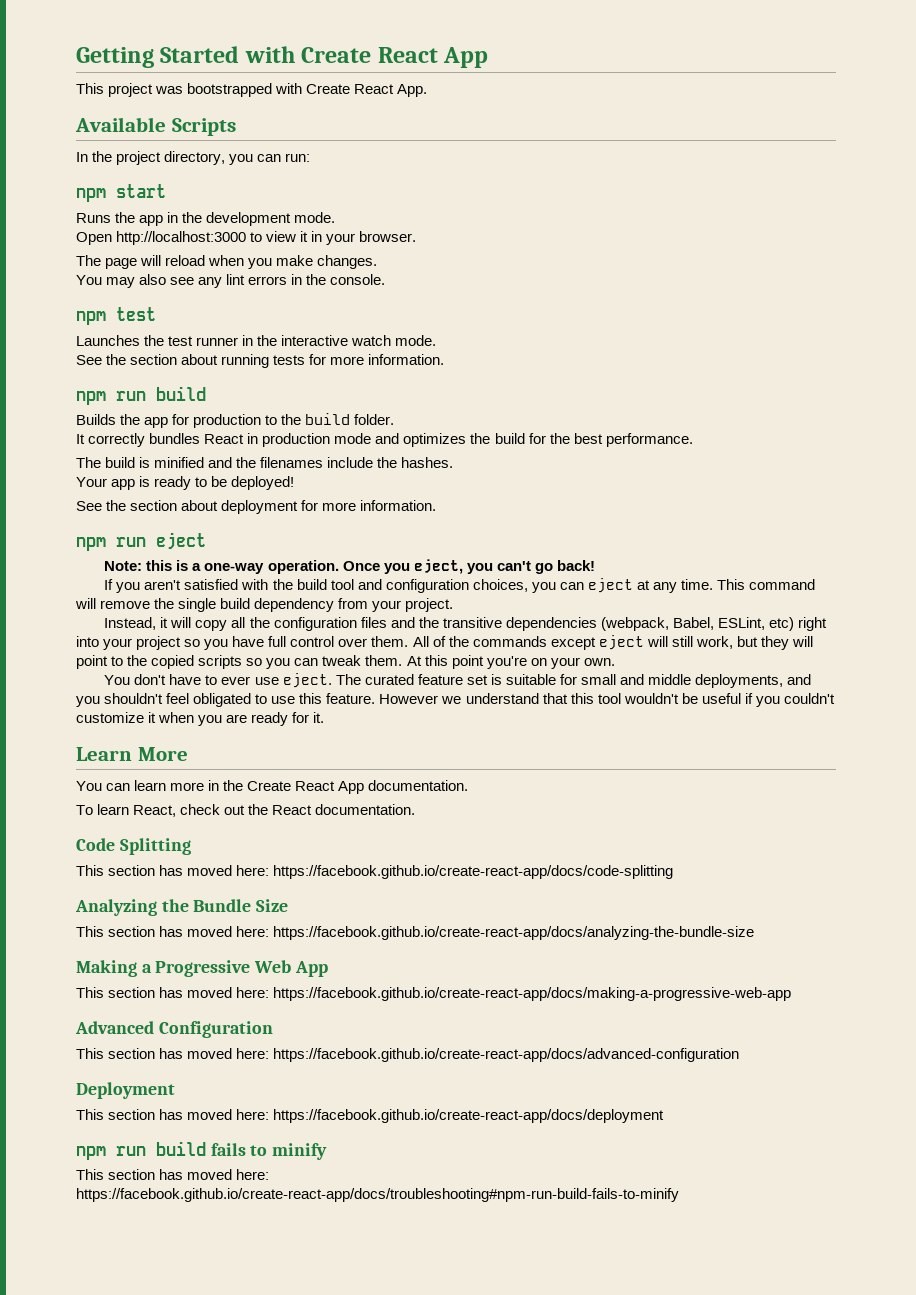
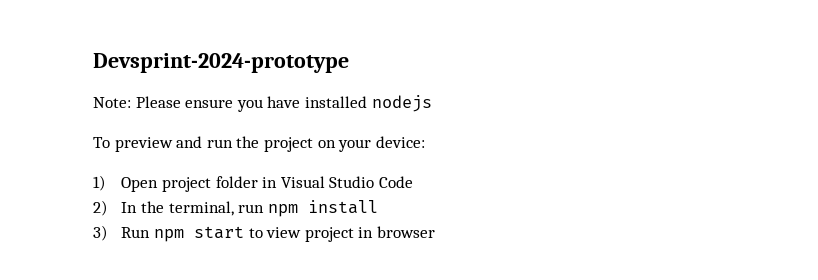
- Getting Started with Create React App
- This project was bootstrapped with Create React App.
- Available Scripts
- In the project directory, you can run:
- npm start
- Runs the app in the development mode.
- Open http://localhost:3000 to view it in your browser.
- The page will reload when you make changes.
- You may also see any lint errors in the console.
- npm test
- Launches the test runner in the interactive watch mode.
- See the section about running tests for more information.
- npm run build
- Builds the app for production to the build folder.
- It correctly bundles React in production mode and optimizes the build for the best performance.
- The build is minified and the filenames include the hashes.
- Your app is ready to be deployed!
- See the section about deployment for more information.
- npm run eject
- Note: this is a one-way operation. Once you eject, you can't go back!
- If you aren't satisfied with the build tool and configuration choices, you can eject at any time. This command will remove the single build dependency from your project.
- Instead, it will copy all the configuration files and the transitive dependencies (webpack, Babel, ESLint, etc) right into your project so you have full control over them. All of the commands except eject will still work, but they will point to the copied scripts so you can tweak them. At this point you're on your own.
- You don't have to ever use eject. The curated feature set is suitable for small and middle deployments, and you shouldn't feel obligated to use this feature. However we understand that this tool wouldn't be useful if you couldn't customize it when you are ready for it.
- Learn More
- You can learn more in the Create React App documentation.
- To learn React, check out the React documentation.
- Code Splitting
- This section has moved here: https://facebook.github.io/create-react-app/docs/code-splitting
- Analyzing the Bundle Size
- This section has moved here: https://facebook.github.io/create-react-app/docs/analyzing-the-bundle-size
- Making a Progressive Web App
- This section has moved here: https://facebook.github.io/create-react-app/docs/making-a-progressive-web-app
- Advanced Configuration
- This section has moved here: https://facebook.github.io/create-react-app/docs/advanced-configuration
- Deployment
- This section has moved here: https://facebook.github.io/create-react-app/docs/deployment
- npm run build fails to minify
- This section has moved here: https://facebook.github.io/create-react-app/docs/troubleshooting#npm-run-build-fails-to-minify
+ Devsprint-2024-prototype
+ Note: Please ensure you have installed nodejs
+ To preview and run the project on your device:
+ 1) Open project folder in Visual Studio Code
+ 2) In the terminal, run npm install
+ 3) Run npm start to view project in browser

